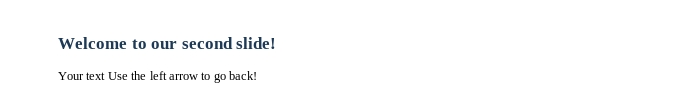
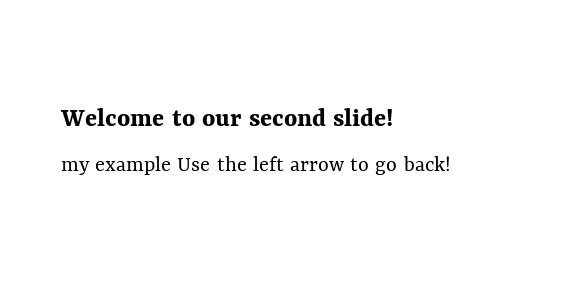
- Your text Use the left arrow to go back!
+ my example Use the left arrow to go back!

